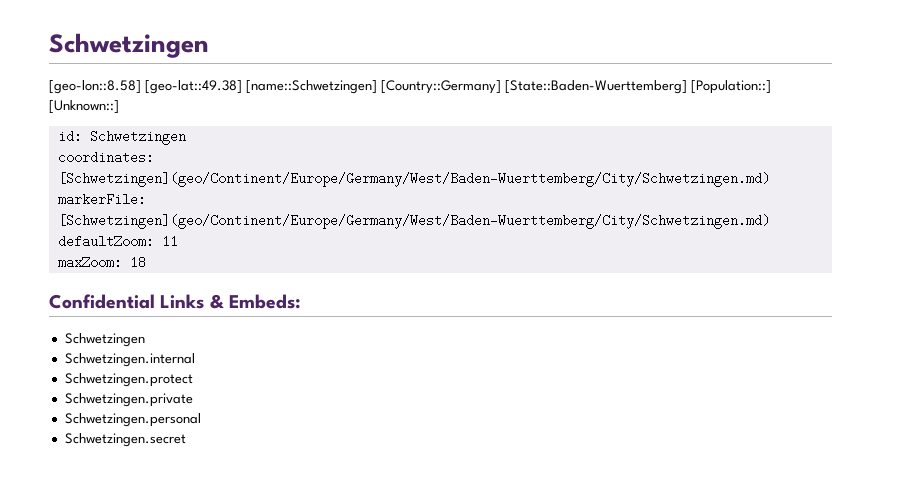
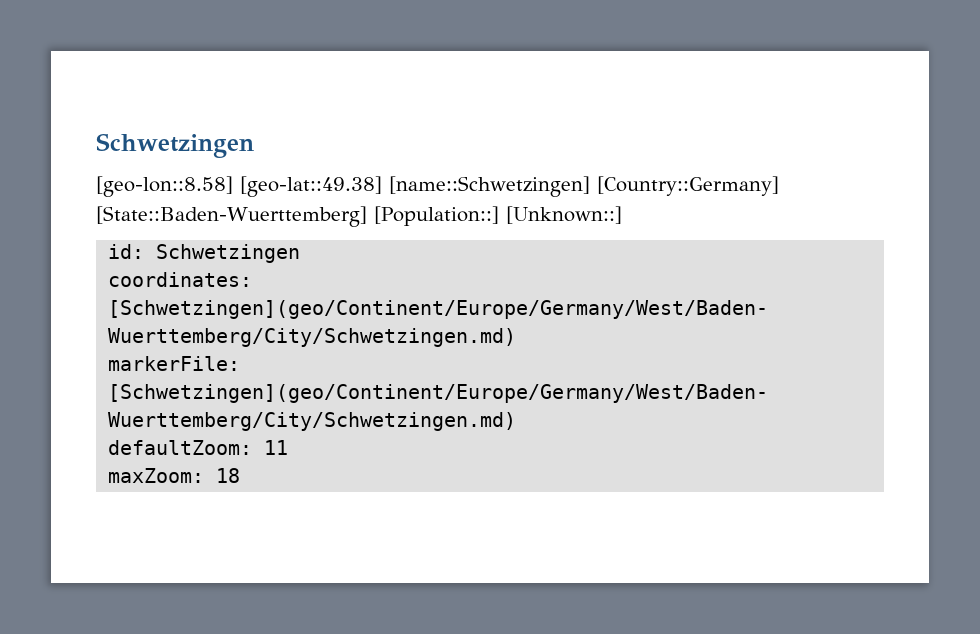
- Confidential Links & Embeds:
- Schwetzingen
- Schwetzingen.internal
- Schwetzingen.protect
- Schwetzingen.private
- Schwetzingen.personal
- Schwetzingen.secret

